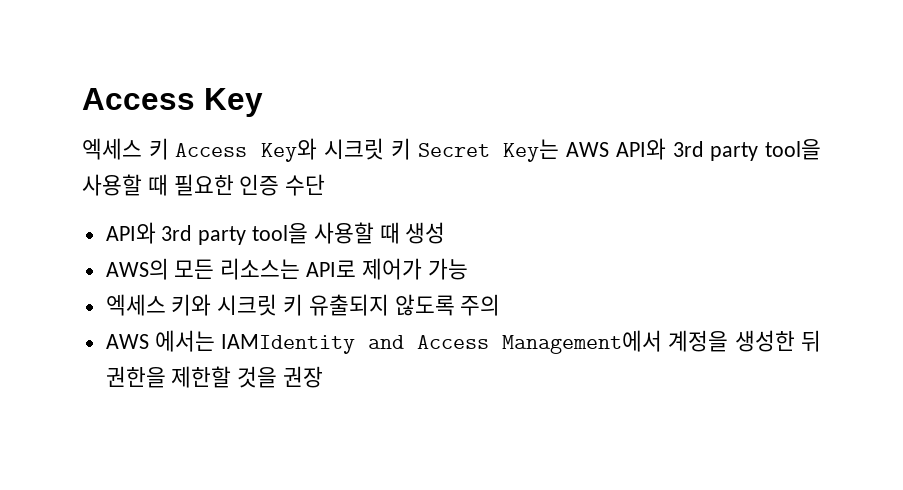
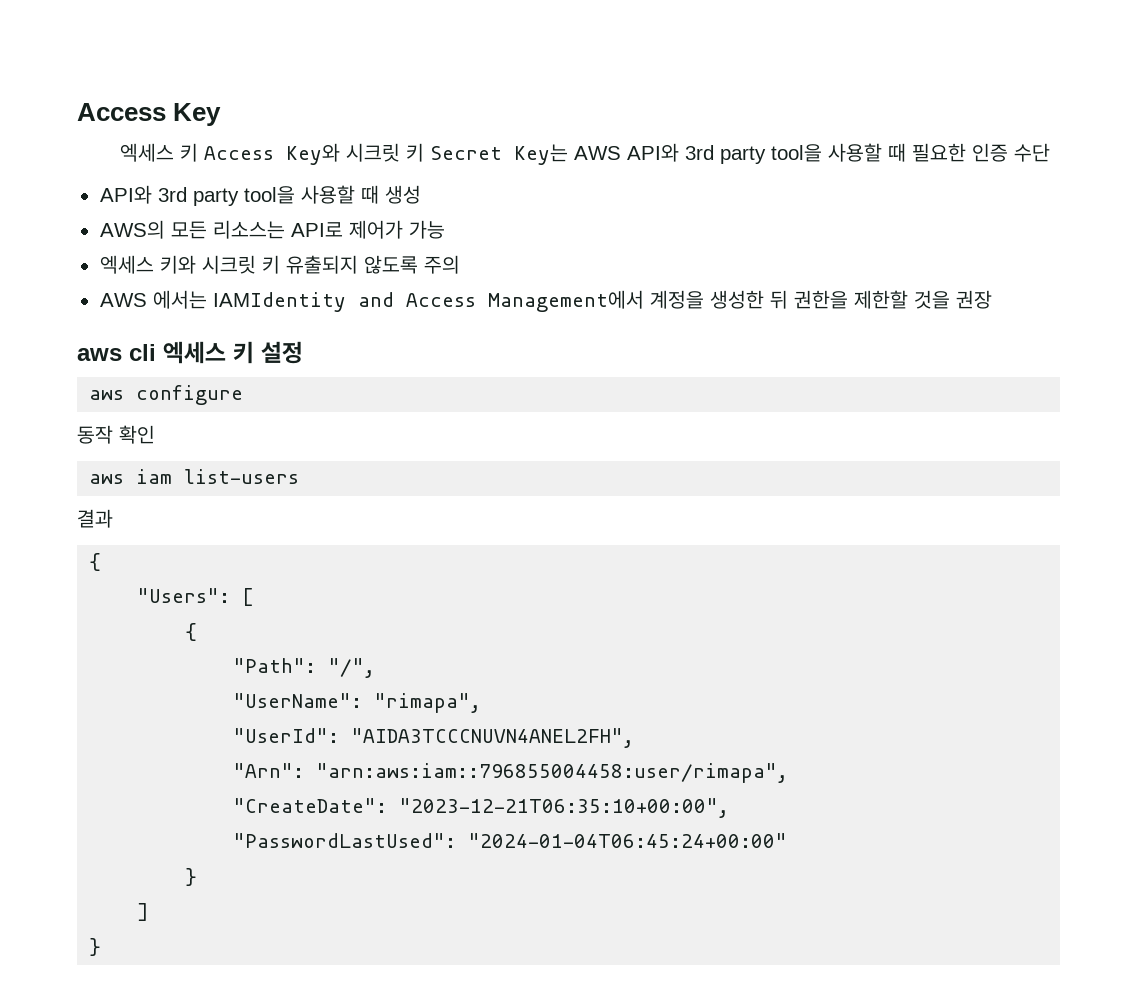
+ aws cli 엑세스 키 설정
+ aws configure
+ 동작 확인
+ aws iam list-users
+ 결과
+ {
+ "Users": [
+ {
+ "Path": "/",
+ "UserName": "rimapa",
+ "UserId": "AIDA3TCCCNUVN4ANEL2FH",
+ "Arn": "arn:aws:iam::796855004458:user/rimapa",
+ "CreateDate": "2023-12-21T06:35:10+00:00",
+ "PasswordLastUsed": "2024-01-04T06:45:24+00:00"
+ }
+ ]
+ }

